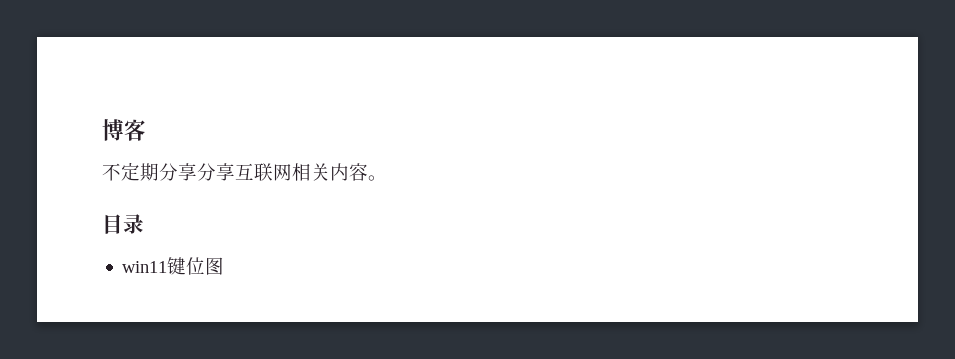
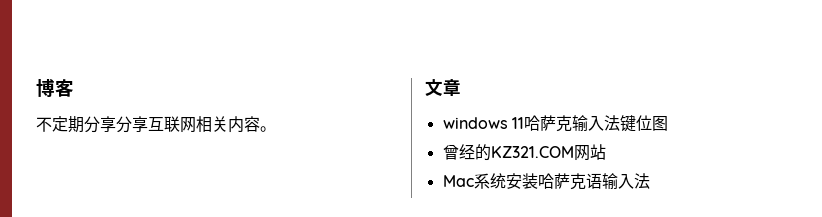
- 目录
- win11键位图
+ 文章
+ windows 11哈萨克输入法键位图
+ 曾经的KZ321.COM网站
+ Mac系统安装哈萨克语输入法

